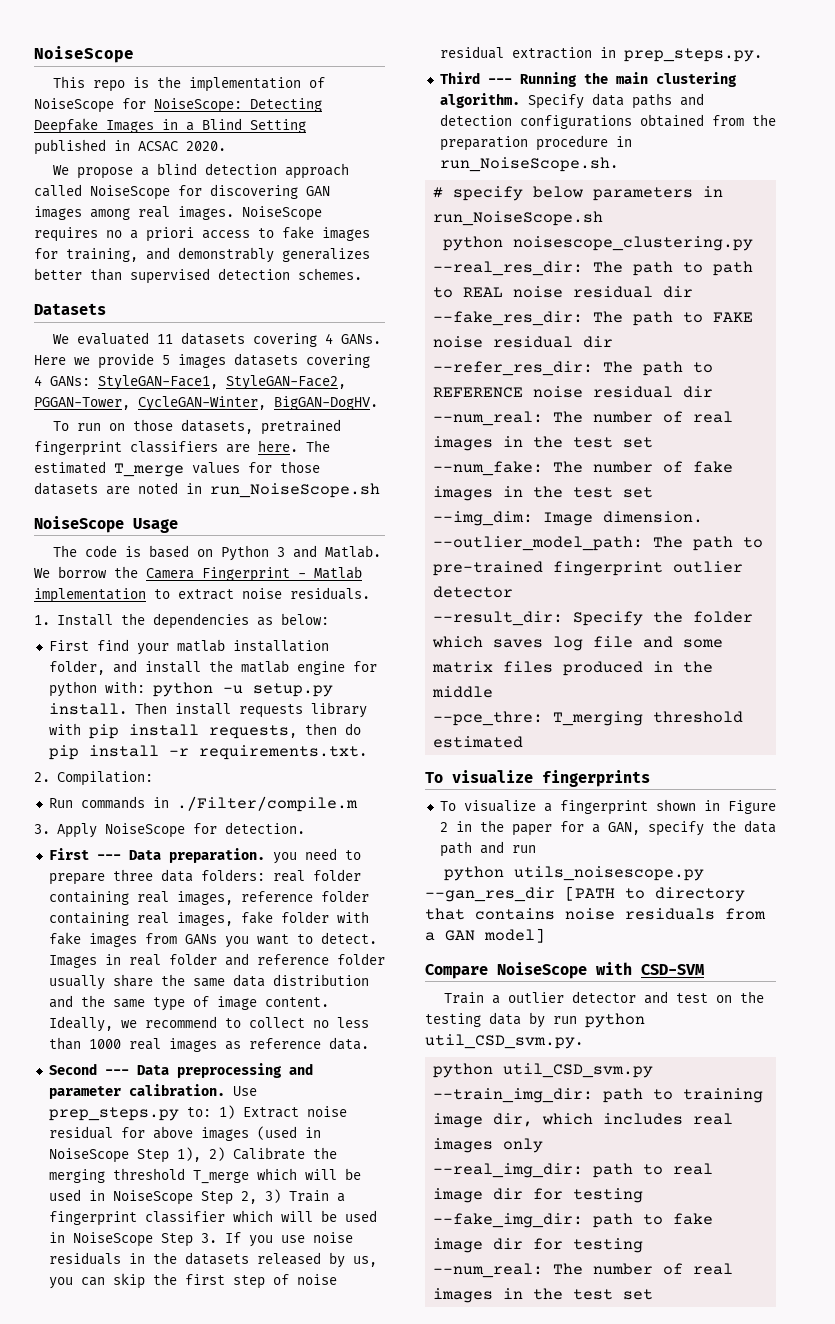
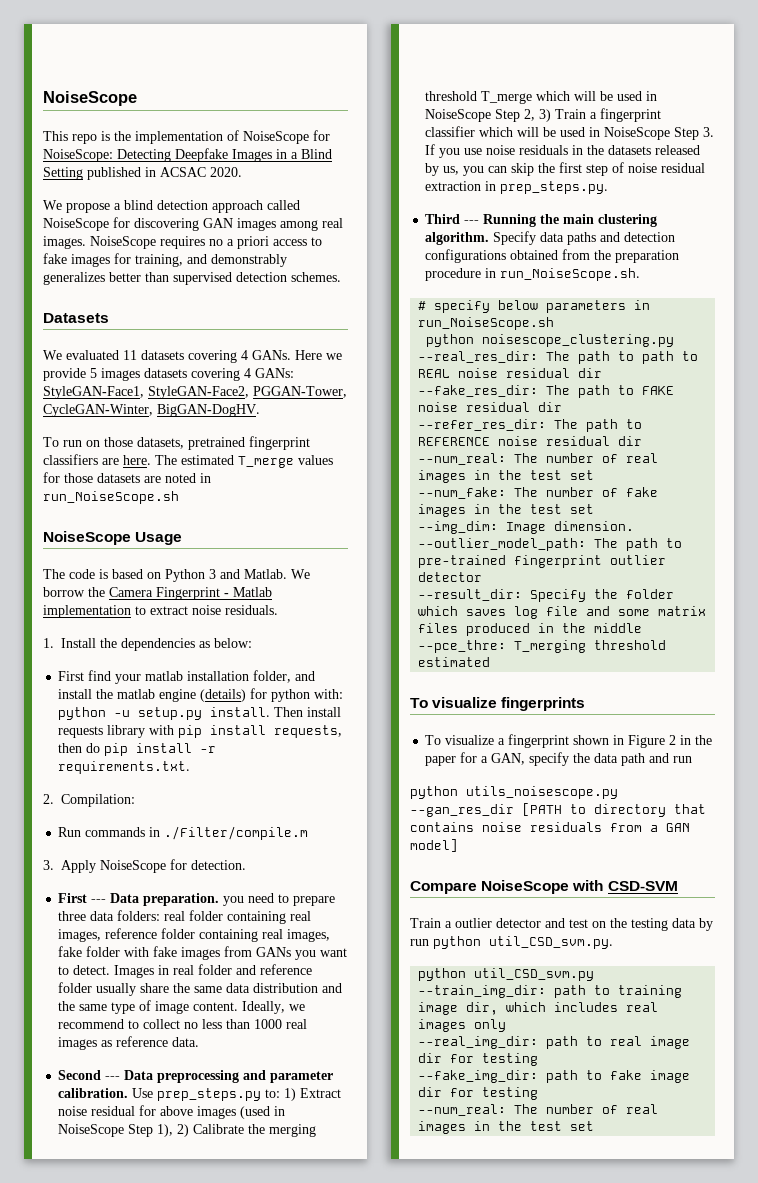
- First find your matlab installation folder, and install the matlab engine for python with: python -u setup.py install.
+ First find your matlab installation folder, and install the matlab engine (details) for python with: python -u setup.py install.

